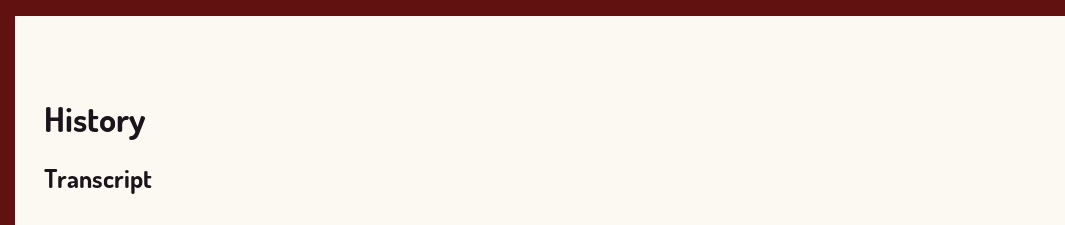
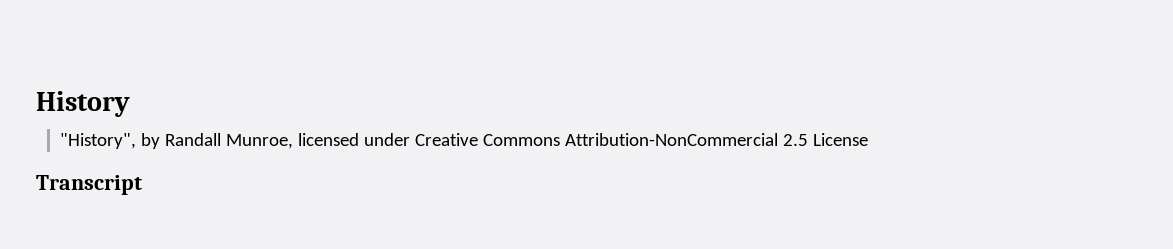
+ "History", by Randall Munroe, licensed under Creative Commons Attribution-NonCommercial 2.5 License

